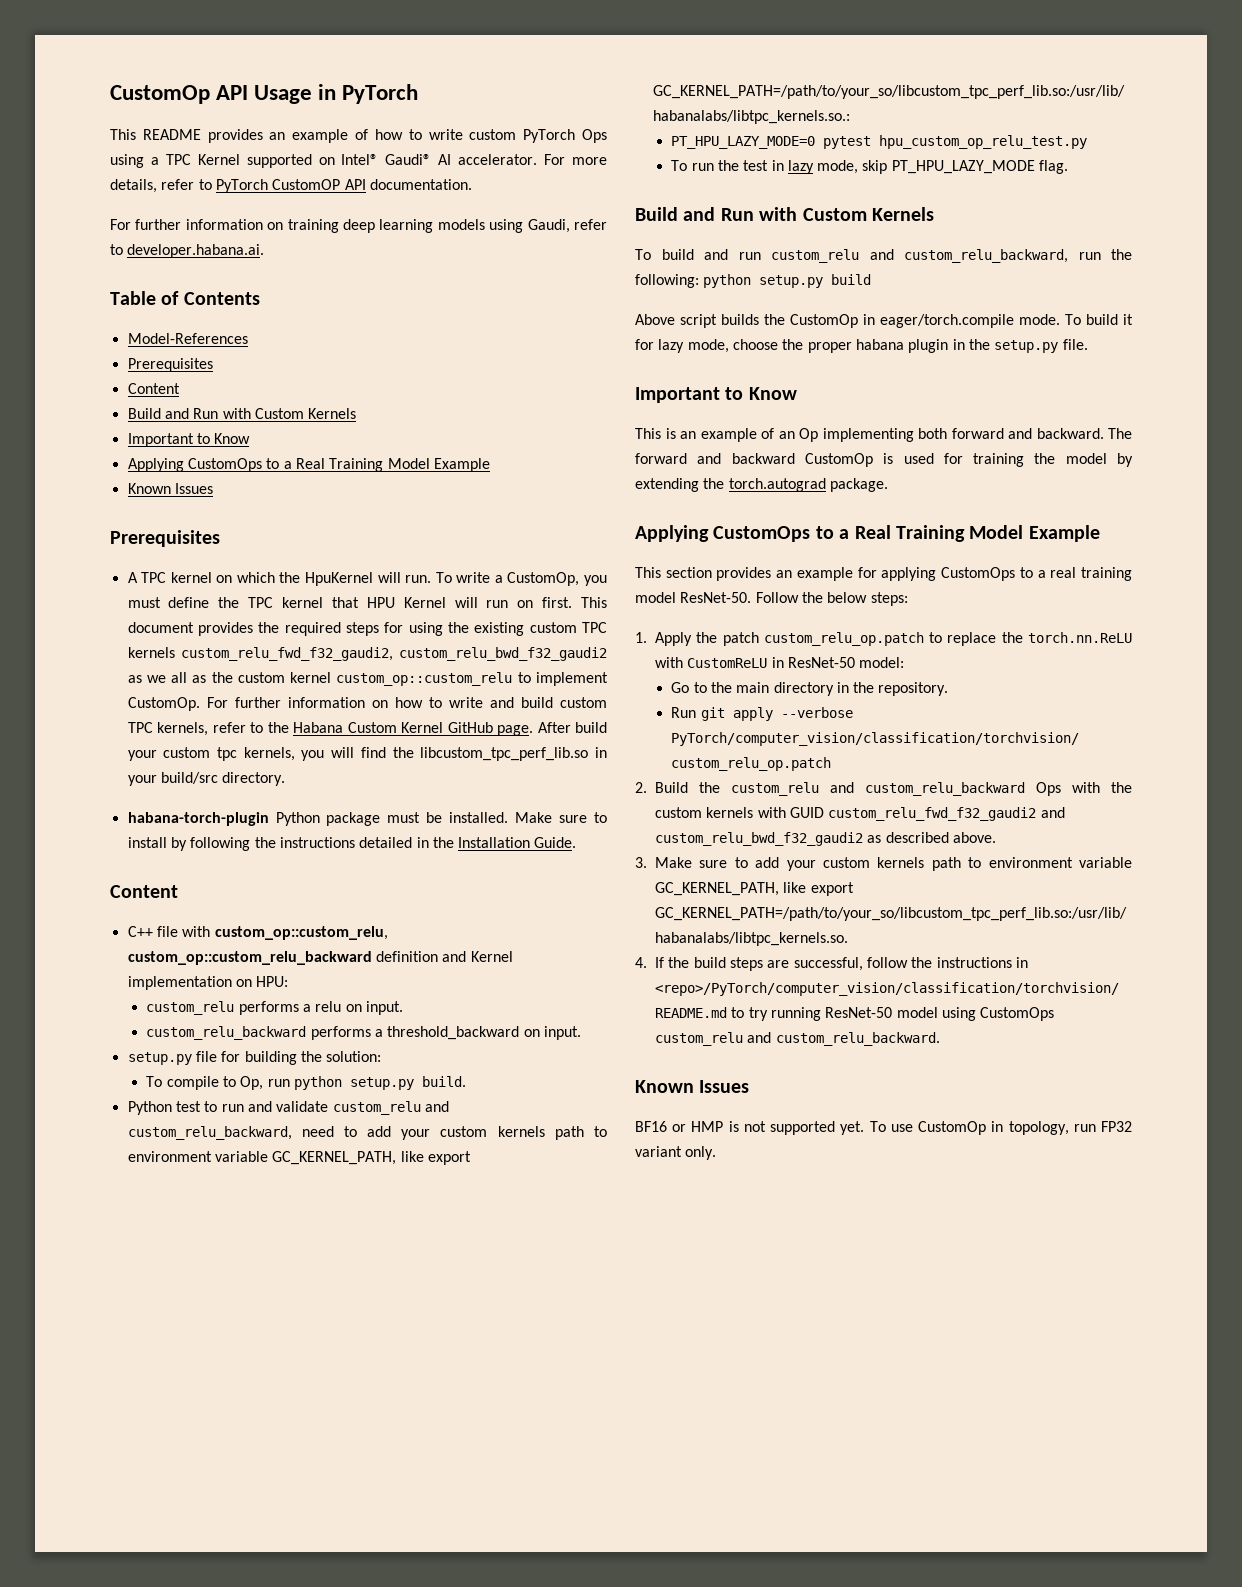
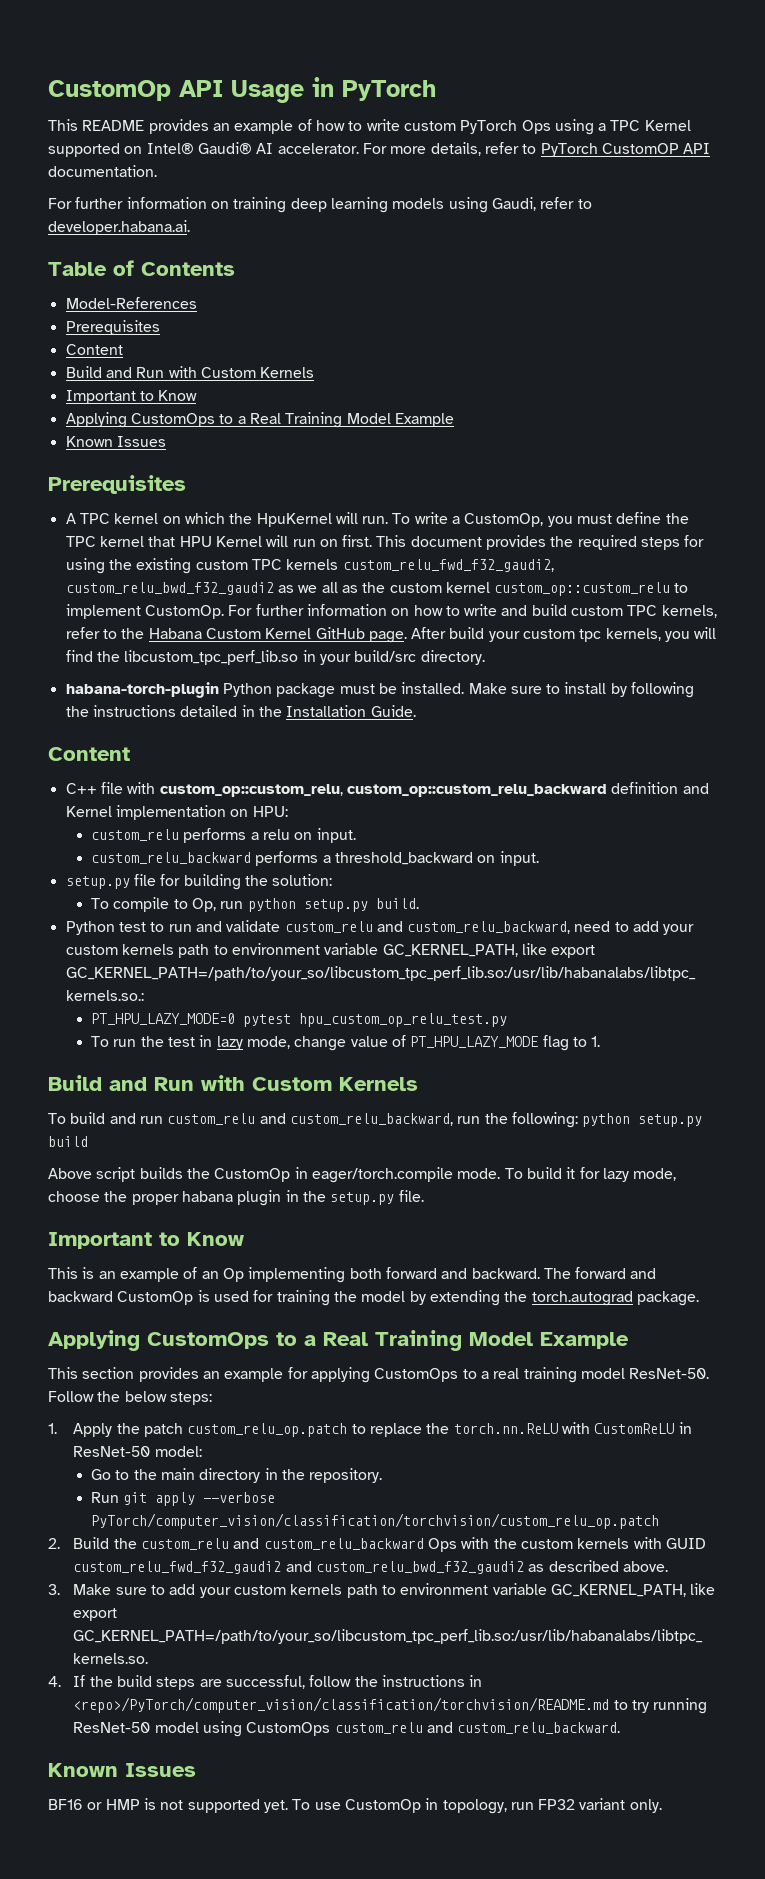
- To run the test in lazy mode, skip PT_HPU_LAZY_MODE flag.
+ To run the test in lazy mode, change value of PT_HPU_LAZY_MODE flag to 1.

